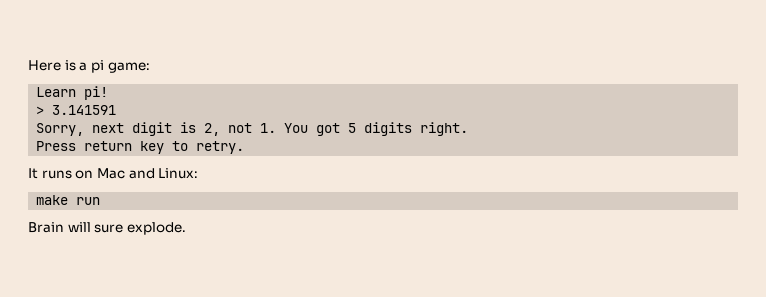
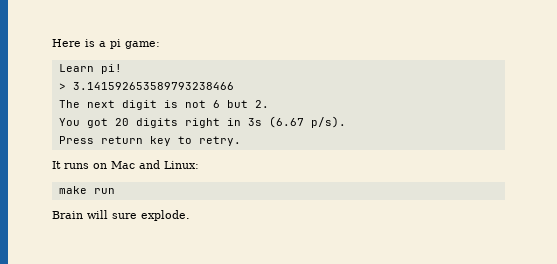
- > 3.141591
- Sorry, next digit is 2, not 1. You got 5 digits right.
+ > 3.141592653589793238466
+ The next digit is not 6 but 2.
+ You got 20 digits right in 3s (6.67 p/s).

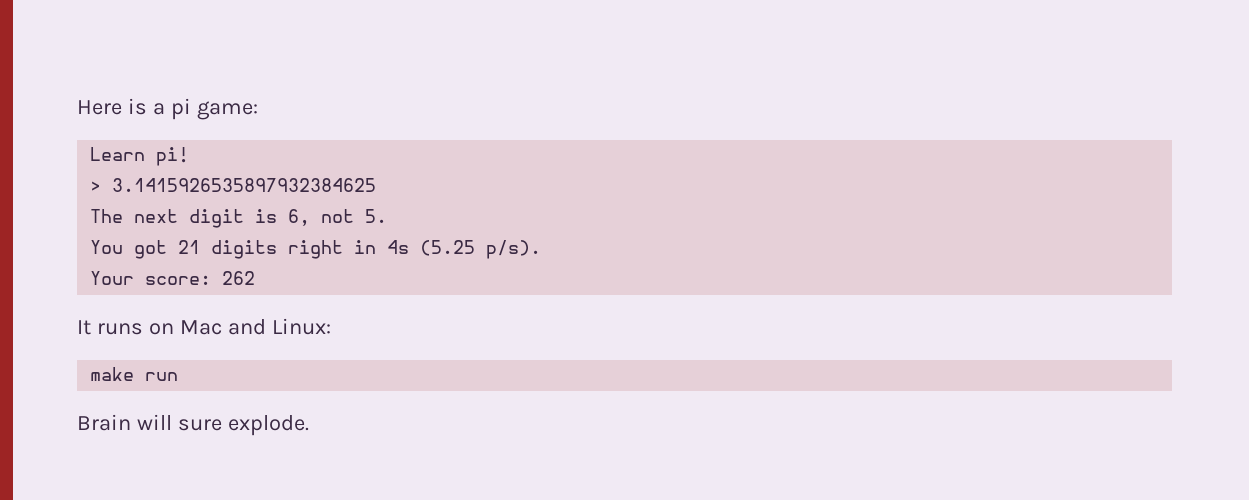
- > 3.141592653589793238466
+ > 3.1415926535897932384625
- The next digit is not 6 but 2.
+ The next digit is 6, not 5.
- You got 20 digits right in 3s (6.67 p/s).
+ You got 21 digits right in 4s (5.25 p/s).
- Press return key to retry.
+ Your score: 262

